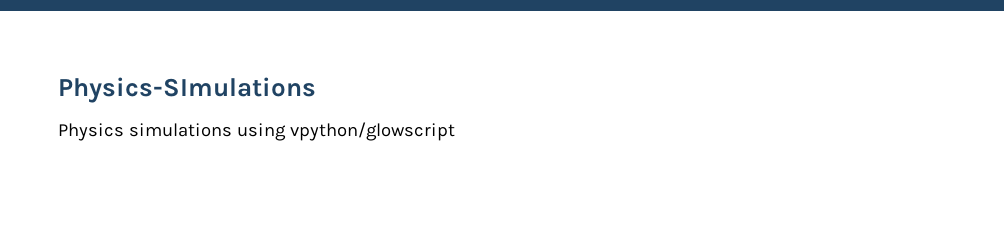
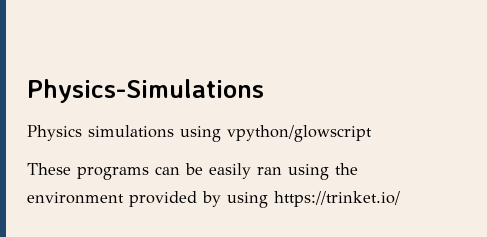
- Physics-SImulations
+ Physics-Simulations
+ These programs can be easily ran using the environment provided by using https://trinket.io/

